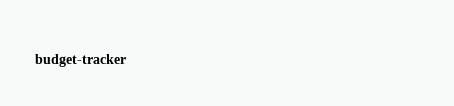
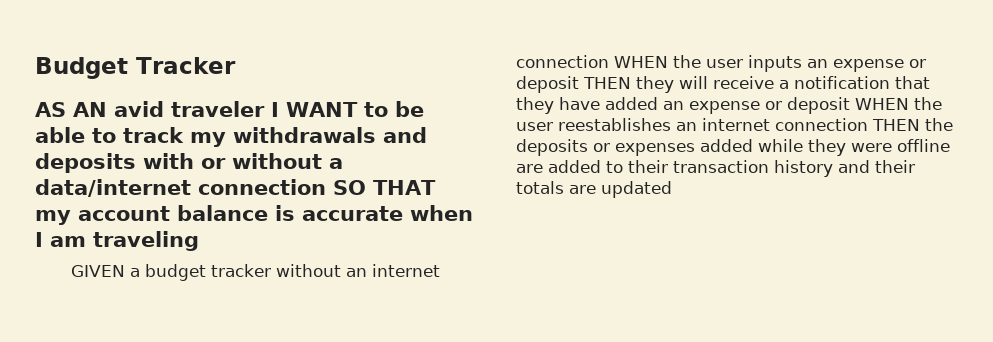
- budget-tracker
+ Budget Tracker
+ AS AN avid traveler I WANT to be able to track my withdrawals and deposits with or without a data/internet connection SO THAT my account balance is accurate when I am traveling
+ GIVEN a budget tracker without an internet connection WHEN the user inputs an expense or deposit THEN they will receive a notification that they have added an expense or deposit WHEN the user reestablishes an internet connection THEN the deposits or expenses added while they were offline are added to their transaction history and their totals are updated

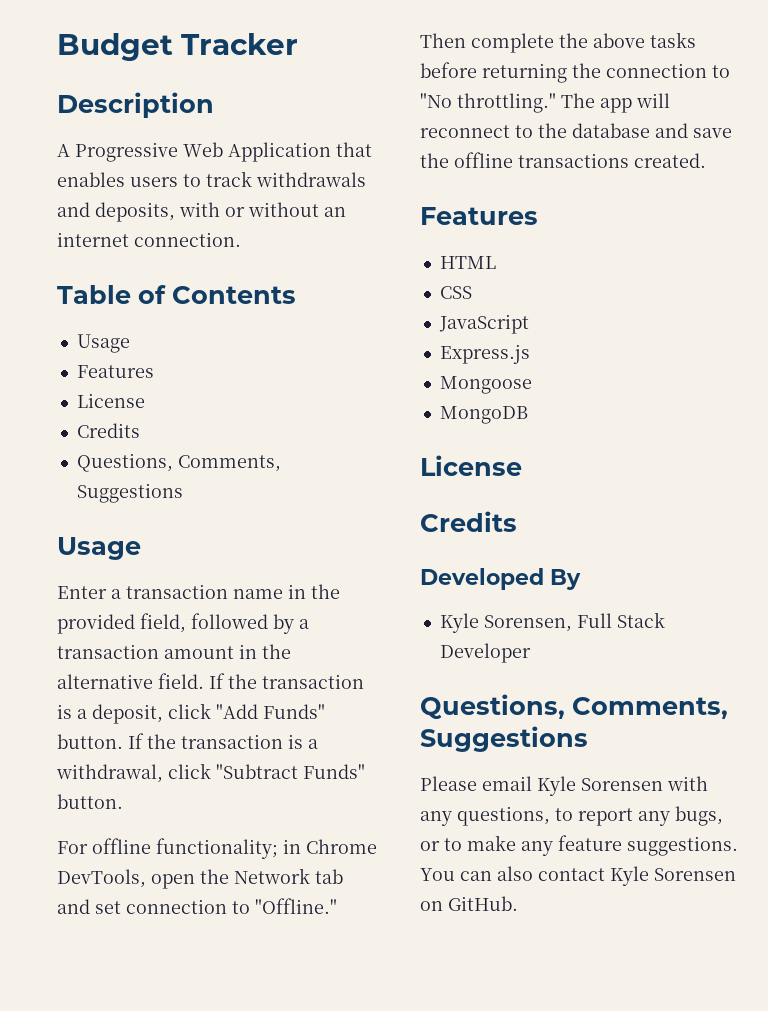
- AS AN avid traveler I WANT to be able to track my withdrawals and deposits with or without a data/internet connection SO THAT my account balance is accurate when I am traveling
- GIVEN a budget tracker without an internet connection WHEN the user inputs an expense or deposit THEN they will receive a notification that they have added an expense or deposit WHEN the user reestablishes an internet connection THEN the deposits or expenses added while they were offline are added to their transaction history and their totals are updated
+ Description
+ A Progressive Web Application that enables users to track withdrawals and deposits, with or without an internet connection.
+ Table of Contents
+ Usage
+ Features
+ License
+ Credits
+ Questions, Comments, Suggestions
+ Usage
+ Enter a transaction name in the provided field, followed by a transaction amount in the alternative field. If the transaction is a deposit, click "Add Funds" button. If the transaction is a withdrawal, click "Subtract Funds" button.
+ For offline functionality; in Chrome DevTools, open the Network tab and set connection to "Offline." Then complete the above tasks before returning the connection to "No throttling." The app will reconnect to the database and save the offline transactions created.
+ Features
+ HTML
+ CSS
+ JavaScript
+ Express.js
+ Mongoose
+ MongoDB
+ License
+ Credits
+ Developed By
+ Kyle Sorensen, Full Stack Developer
+ Questions, Comments, Suggestions
+ Please email Kyle Sorensen with any questions, to report any bugs, or to make any feature suggestions. You can also contact Kyle Sorensen on GitHub.

